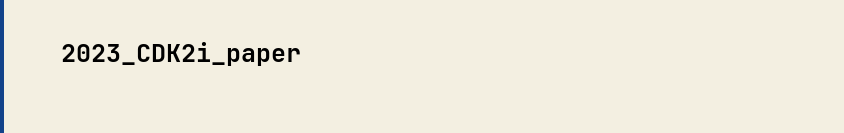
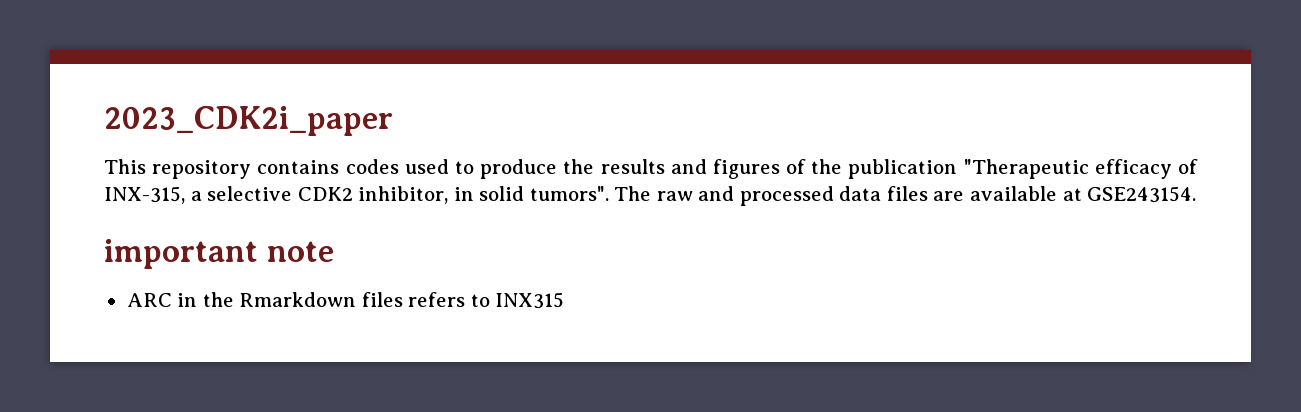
+ This repository contains codes used to produce the results and figures of the publication "Therapeutic efficacy of INX-315, a selective CDK2 inhibitor, in solid tumors". The raw and processed data files are available at GSE243154.
+ important note
+ ARC in the Rmarkdown files refers to INX315

